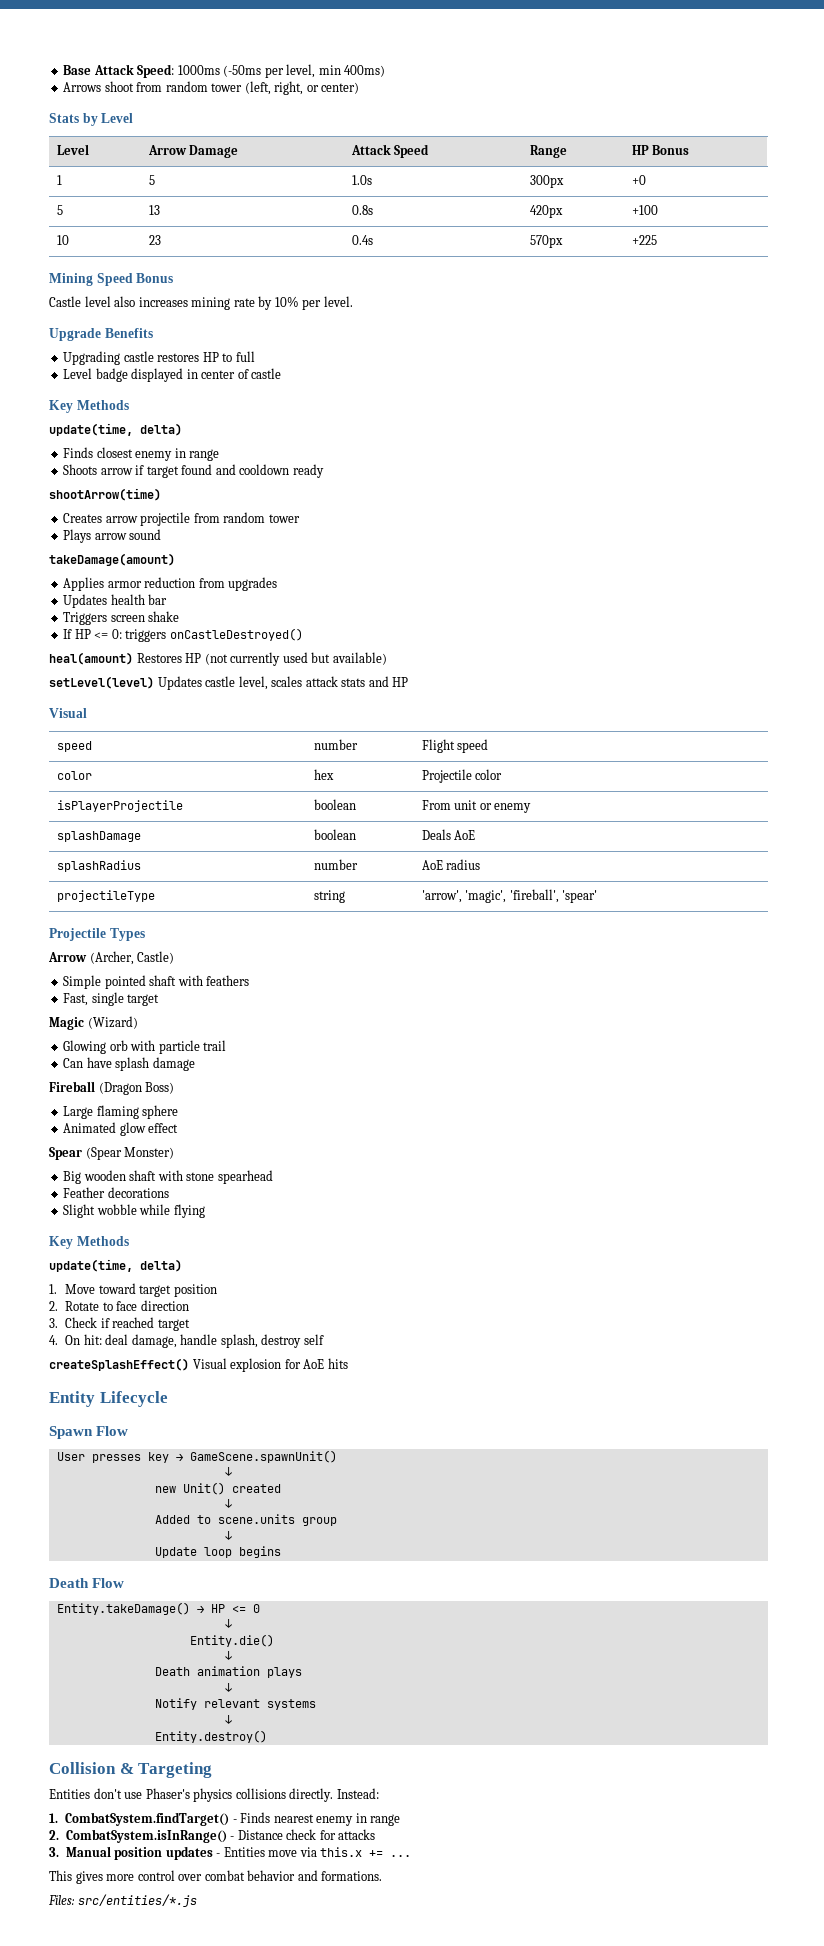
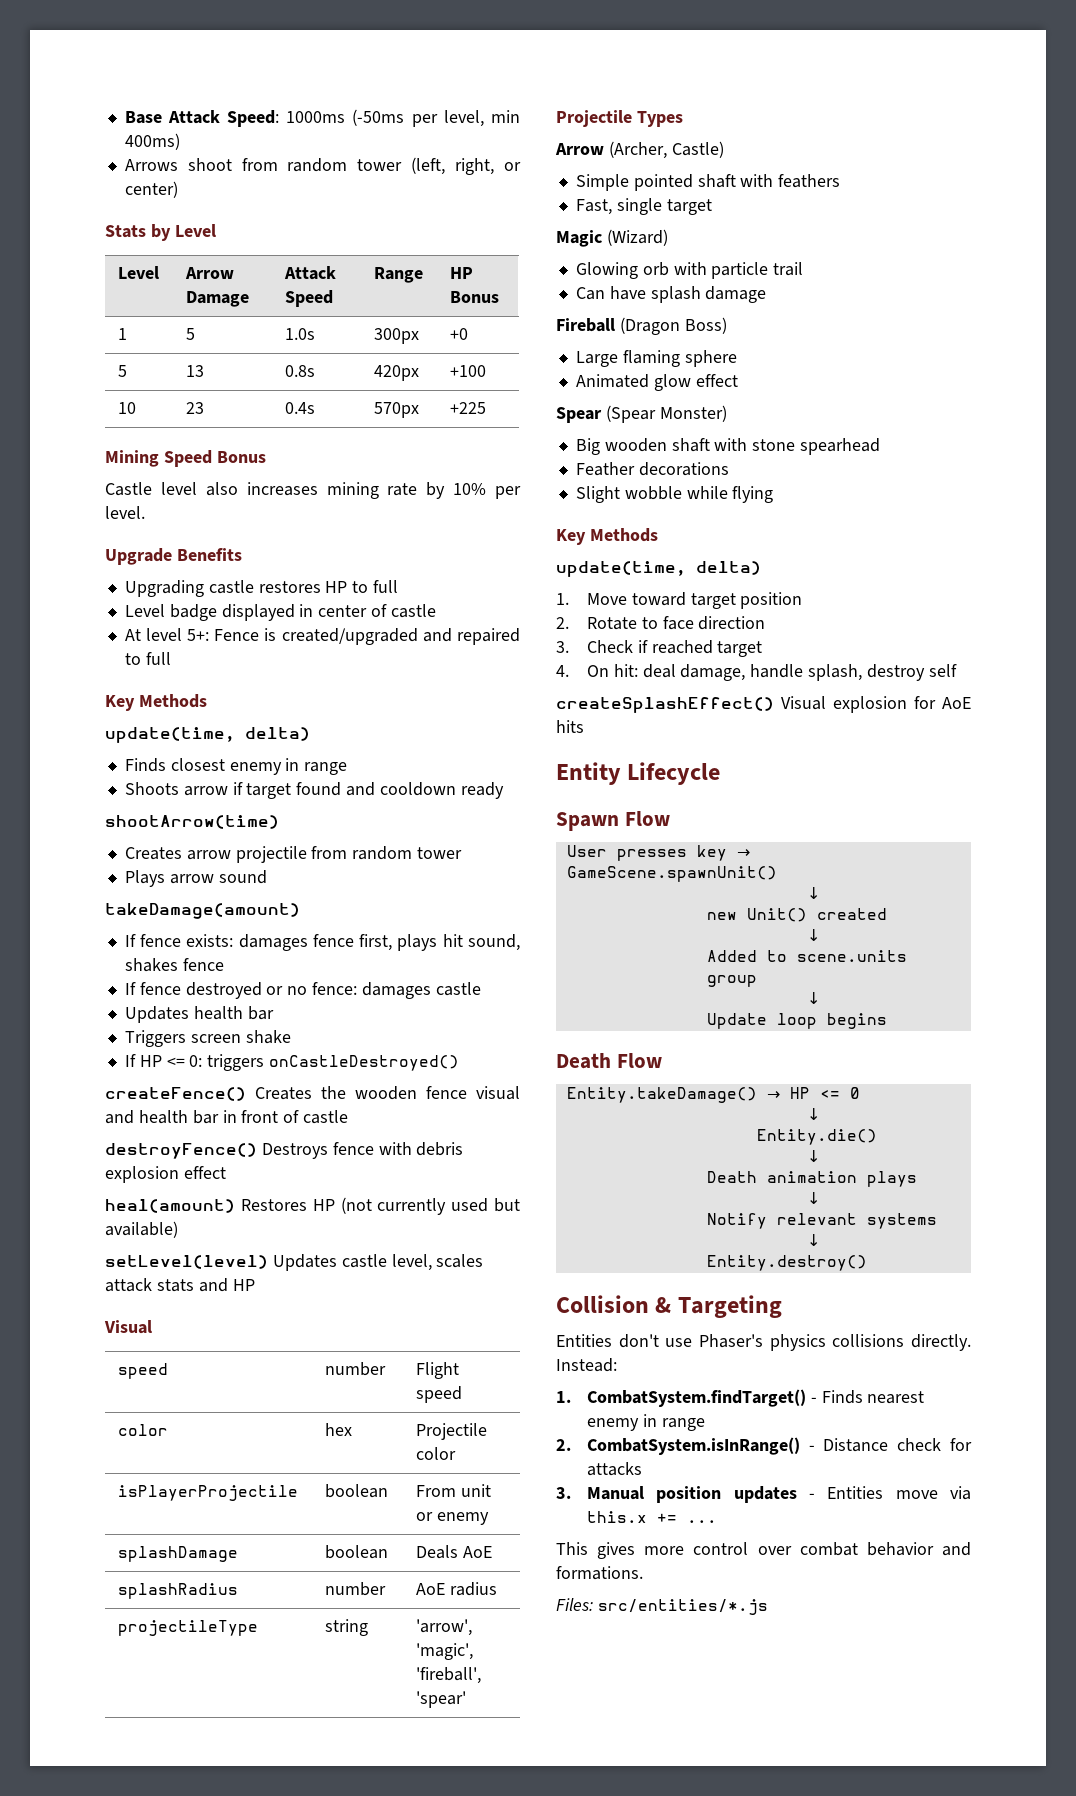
+ At level 5+: Fence is created/upgraded and repaired to full
- Applies armor reduction from upgrades
+ If fence exists: damages fence first, plays hit sound, shakes fence
+ If fence destroyed or no fence: damages castle
+ createFence() Creates the wooden fence visual and health bar in front of castle
+ destroyFence() Destroys fence with debris explosion effect

